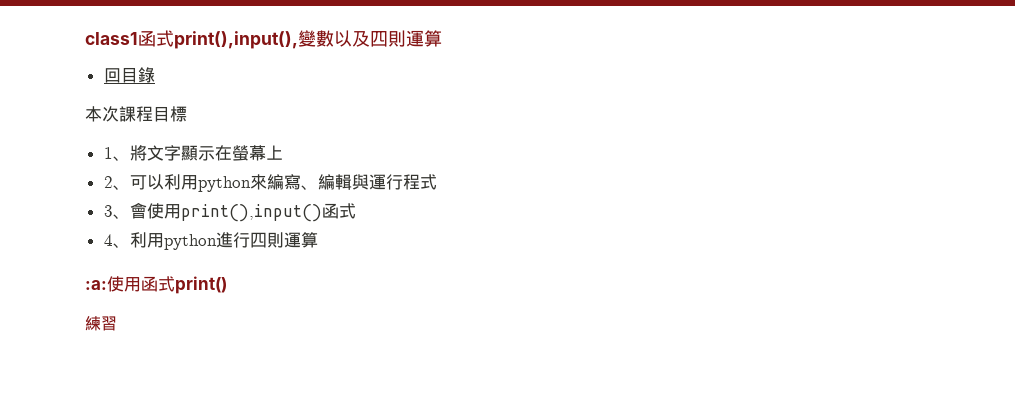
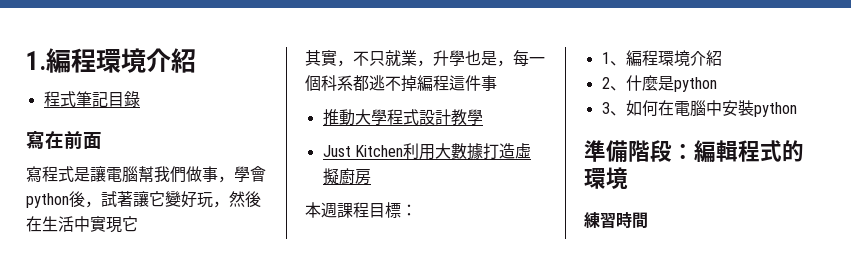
- class1函式print(),input(),變數以及四則運算
- 回目錄
+ 1.編程環境介紹
+ 程式筆記目錄
+ 寫在前面
+ 寫程式是讓電腦幫我們做事，學會python後，試著讓它變好玩，然後在生活中實現它
+ 其實，不只就業，升學也是，每一個科系都逃不掉編程這件事
+ 推動大學程式設計教學
+ Just Kitchen利用大數據打造虛擬廚房
- 本次課程目標
+ 本週課程目標：
- 1、將文字顯示在螢幕上
+ 1、編程環境介紹
- 2、可以利用python來編寫、編輯與運行程式
- 3、會使用print(),input()函式
- 4、利用python進行四則運算
- :a:使用函式print()
+ 2、什麼是python
+ 3、如何在電腦中安裝python
+ 準備階段：編輯程式的環境
- 練習
+ 練習時間

